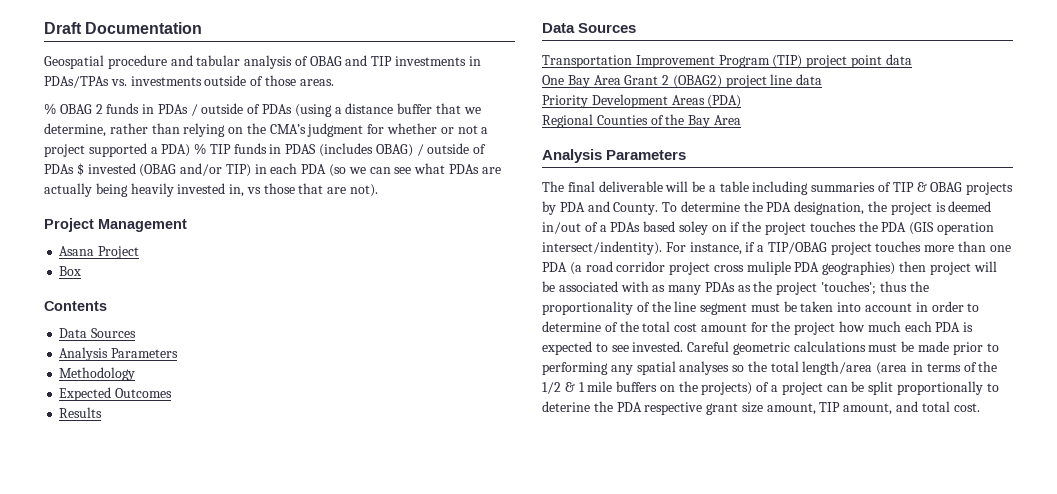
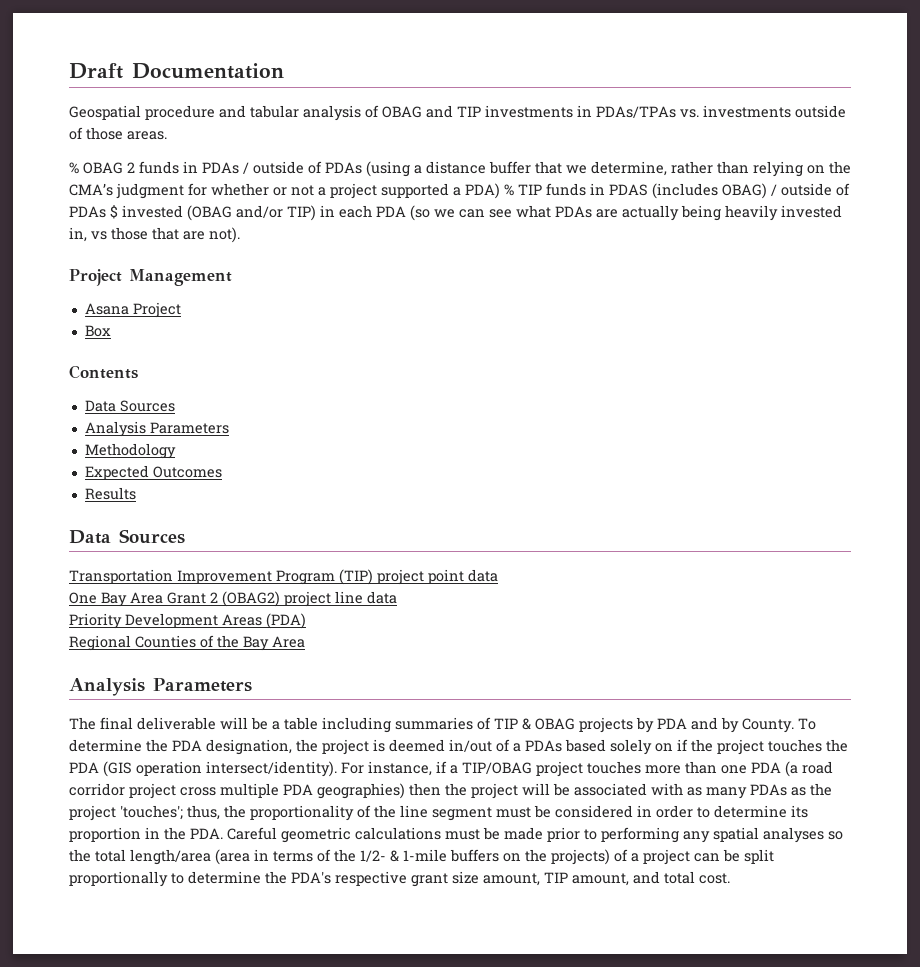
- The final deliverable will be a table including summaries of TIP & OBAG projects by PDA and County.
+ The final deliverable will be a table including summaries of TIP & OBAG projects by PDA and by County.
- To determine the PDA designation, the project is deemed in/out of a PDAs based soley on if the project touches the PDA (GIS operation intersect/indentity).
+ To determine the PDA designation, the project is deemed in/out of a PDAs based solely on if the project touches the PDA (GIS operation intersect/identity).
- For instance, if a TIP/OBAG project touches more than one PDA (a road corridor project cross muliple PDA geographies) then project will be associated with as many PDAs as the project 'touches';
+ For instance, if a TIP/OBAG project touches more than one PDA (a road corridor project cross multiple PDA geographies) then the project will be associated with as many PDAs as the project 'touches';
- thus the proportionality of the line segment must be taken into account in order to determine of the total cost amount for the project how much each PDA is expected to see invested. Careful geometric calculations must be made prior to performing any spatial analyses so the total length/area (area in terms of the 1/2 & 1 mile buffers on the projects) of a project can be split proportionally to deterine the PDA respective grant size amount, TIP amount, and total cost.
+ thus, the proportionality of the line segment must be considered in order to determine its proportion in the PDA. Careful geometric calculations must be made prior to performing any spatial analyses so the total length/area (area in terms of the 1/2- & 1-mile buffers on the projects) of a project can be split proportionally to determine the PDA's respective grant size amount, TIP amount, and total cost.

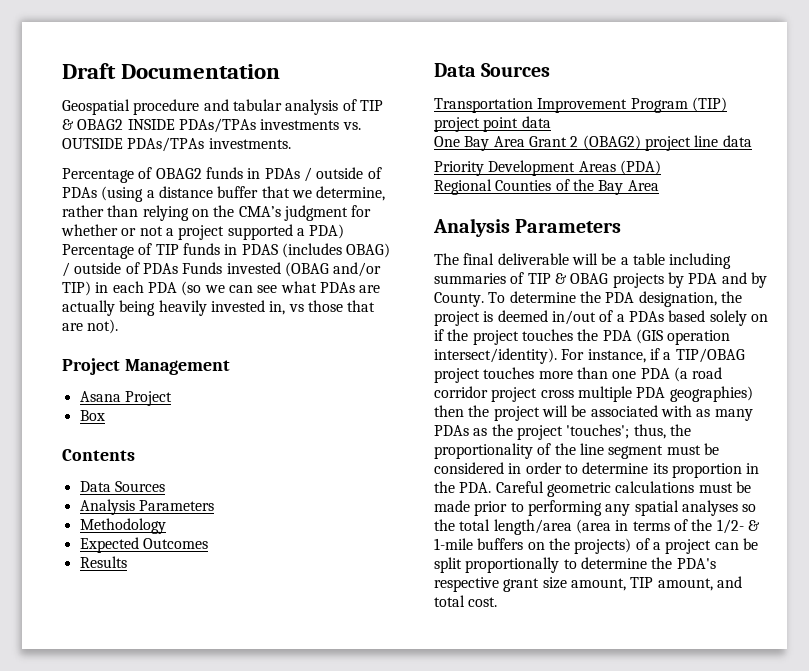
- Geospatial procedure and tabular analysis of OBAG and TIP investments in PDAs/TPAs vs. investments outside of those areas.
- % OBAG 2 funds in PDAs / outside of PDAs (using a distance buffer that we determine, rather than relying on the CMA’s judgment for whether or not a project supported a PDA) % TIP funds in PDAS (includes OBAG) / outside of PDAs $ invested (OBAG and/or TIP) in each PDA (so we can see what PDAs are actually being heavily invested in, vs those that are not).
+ Geospatial procedure and tabular analysis of TIP & OBAG2 INSIDE PDAs/TPAs investments vs. OUTSIDE PDAs/TPAs investments.
+ Percentage of OBAG2 funds in PDAs / outside of PDAs (using a distance buffer that we determine, rather than relying on the CMA’s judgment for whether or not a project supported a PDA) Percentage of TIP funds in PDAS (includes OBAG) / outside of PDAs Funds invested (OBAG and/or TIP) in each PDA (so we can see what PDAs are actually being heavily invested in, vs those that are not).

